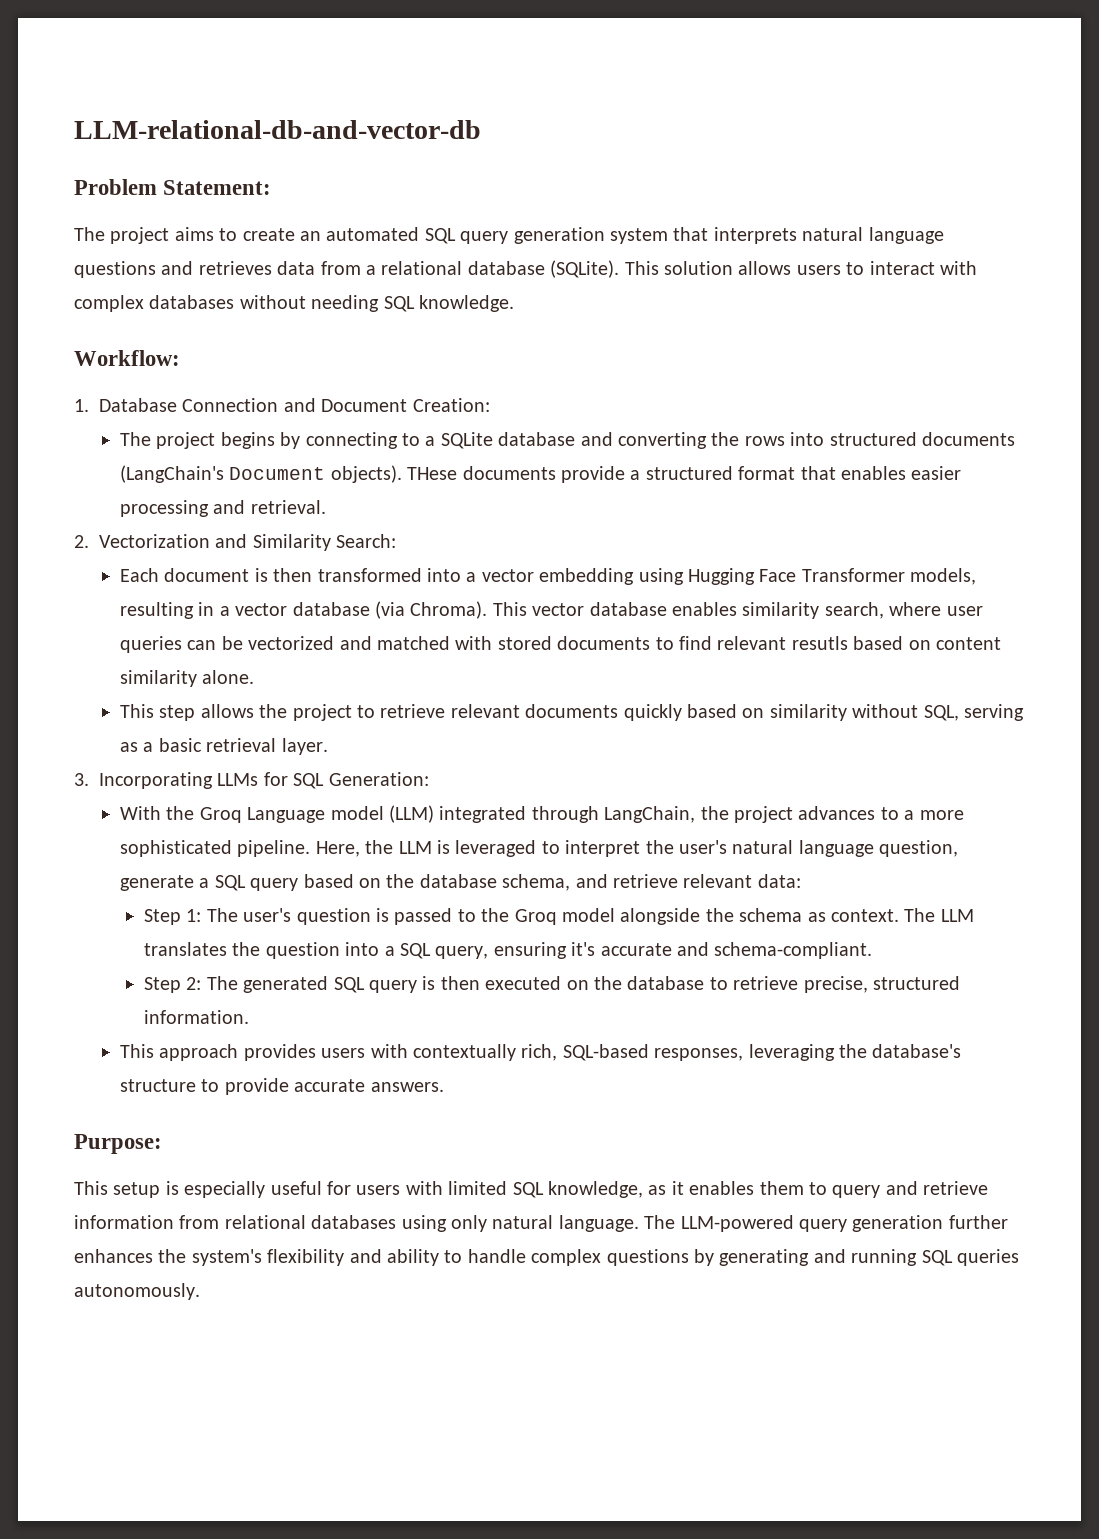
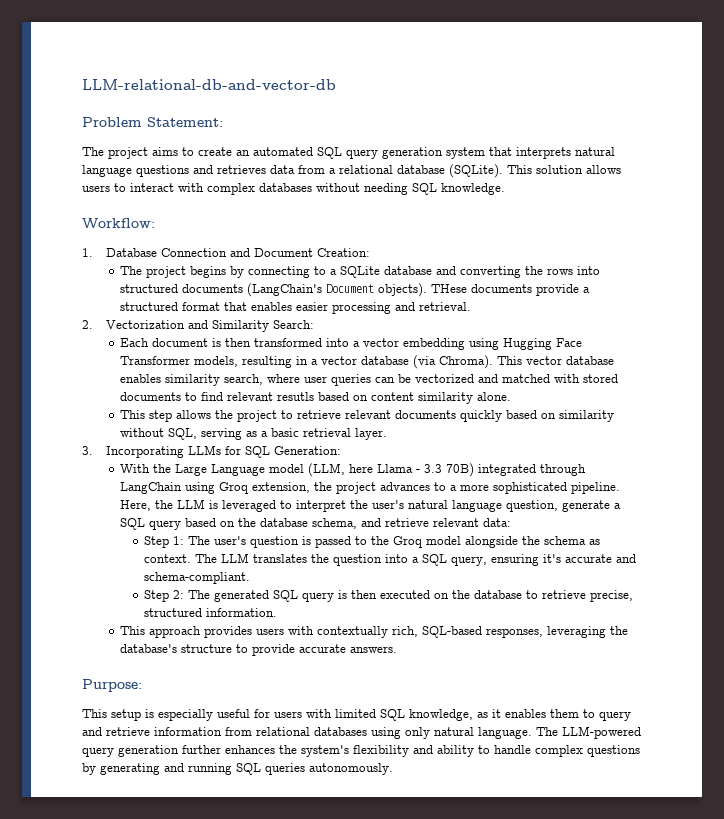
- With the Groq Language model (LLM) integrated through LangChain, the project advances to a more sophisticated pipeline.
+ With the Large Language model (LLM, here Llama - 3.3 70B) integrated through LangChain using Groq extension, the project advances to a more sophisticated pipeline.

